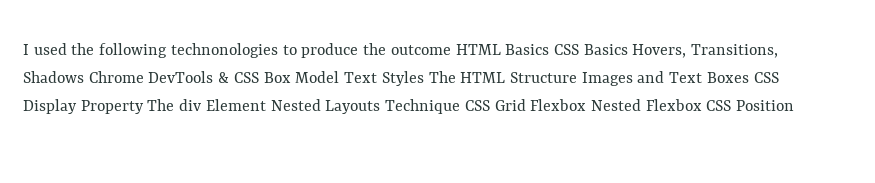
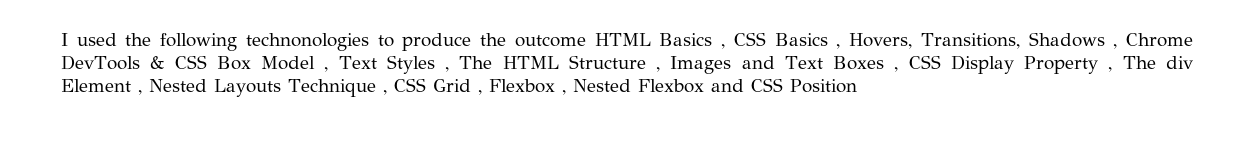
- I used the following technonologies to produce the outcome HTML Basics CSS Basics Hovers, Transitions, Shadows Chrome DevTools & CSS Box Model Text Styles The HTML Structure Images and Text Boxes CSS Display Property The div Element Nested Layouts Technique CSS Grid Flexbox Nested Flexbox CSS Position
+ I used the following technonologies to produce the outcome HTML Basics , CSS Basics , Hovers, Transitions, Shadows , Chrome DevTools & CSS Box Model , Text Styles , The HTML Structure , Images and Text Boxes , CSS Display Property , The div Element , Nested Layouts Technique , CSS Grid , Flexbox , Nested Flexbox and CSS Position

